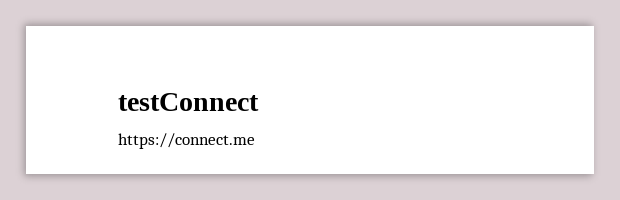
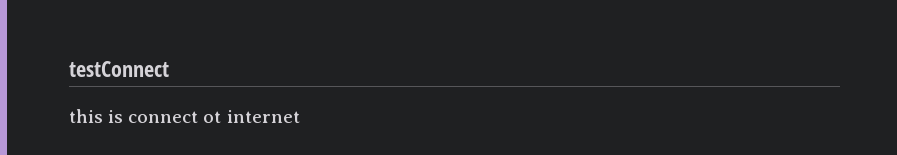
- https://connect.me
+ this is connect ot internet

